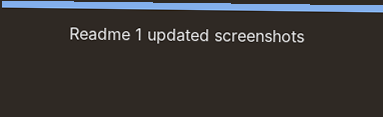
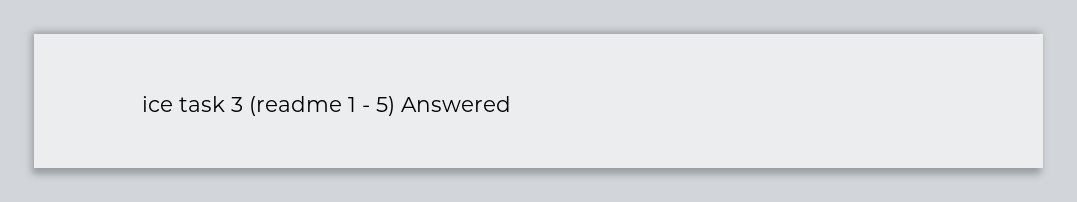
- Readme 1 updated screenshots
+ ice task 3 (readme 1 - 5) Answered

